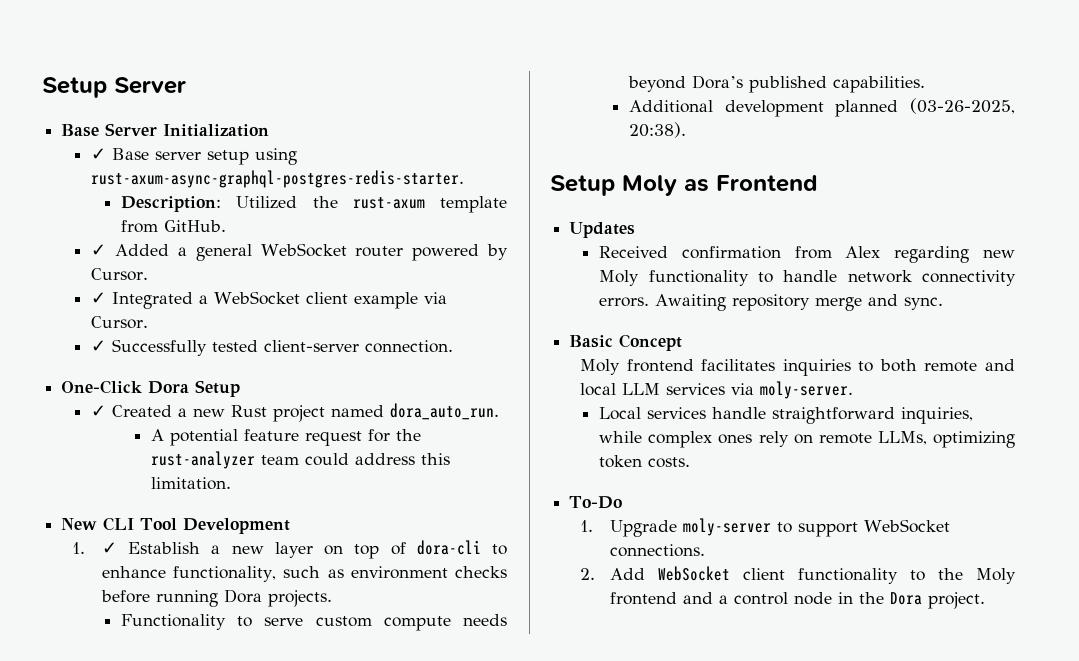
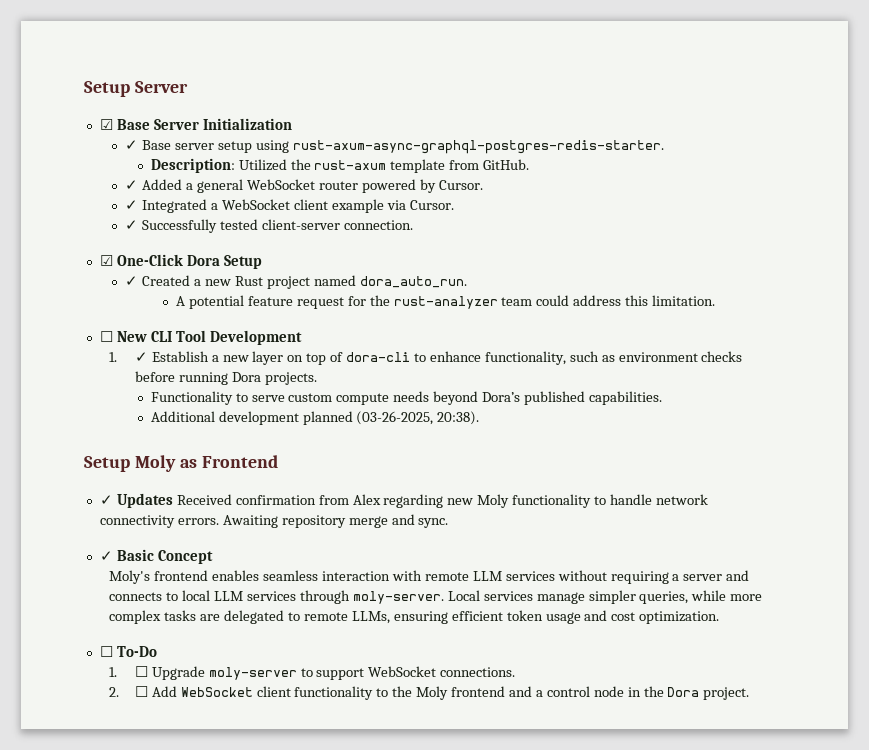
- Base Server Initialization
+ ☑ Base Server Initialization
- One-Click Dora Setup
+ ☑ One-Click Dora Setup
- New CLI Tool Development
+ ☐ New CLI Tool Development
- Updates
- Received confirmation from Alex regarding new Moly functionality to handle network connectivity errors.
+ ✓ Updates Received confirmation from Alex regarding new Moly functionality to handle network connectivity errors.
- Basic Concept
+ ✓ Basic Concept
- Moly frontend facilitates inquiries to both remote and local LLM services via moly-server.
- Local services handle straightforward inquiries, while complex ones rely on remote LLMs, optimizing token costs.
- To-Do
+ Moly's frontend enables seamless interaction with remote LLM services without requiring a server and connects to local LLM services through moly-server. Local services manage simpler queries, while more complex tasks are delegated to remote LLMs, ensuring efficient token usage and cost optimization.
+ ☐ To-Do
- 1. Upgrade moly-server to support WebSocket connections.
+ 1. ☐ Upgrade moly-server to support WebSocket connections.
- 2. Add WebSocket client functionality to the Moly frontend and a control node in the Dora project.
+ 2. ☐ Add WebSocket client functionality to the Moly frontend and a control node in the Dora project.

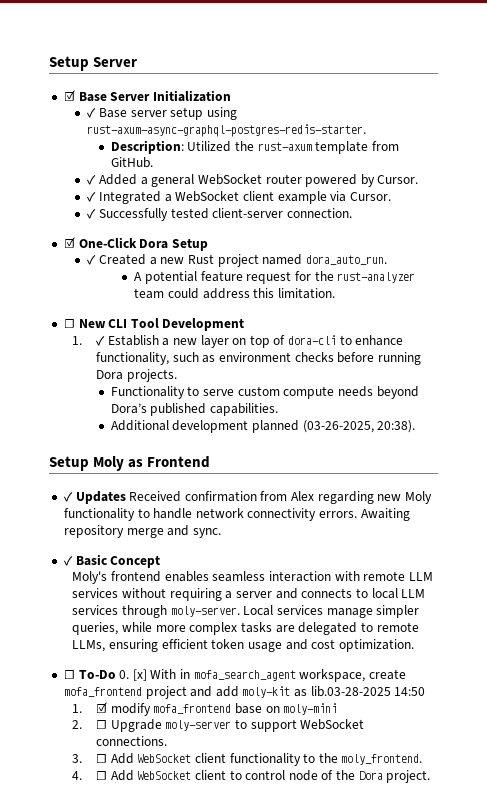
- ☐ To-Do
- 1. ☐ Upgrade moly-server to support WebSocket connections.
+ ☐ To-Do 0. [x] With in mofa_search_agent workspace, create mofa_frontend project and add moly-kit as lib.03-28-2025 14:50
+ 1. ☑ modify mofa_frontend base on moly-mini
+ 2. ☐ Upgrade moly-server to support WebSocket connections.
- 2. ☐ Add WebSocket client functionality to the Moly frontend and a control node in the Dora project.
+ 3. ☐ Add WebSocket client functionality to the moly_frontend.
+ 4. ☐ Add WebSocket client to control node of the Dora project.

